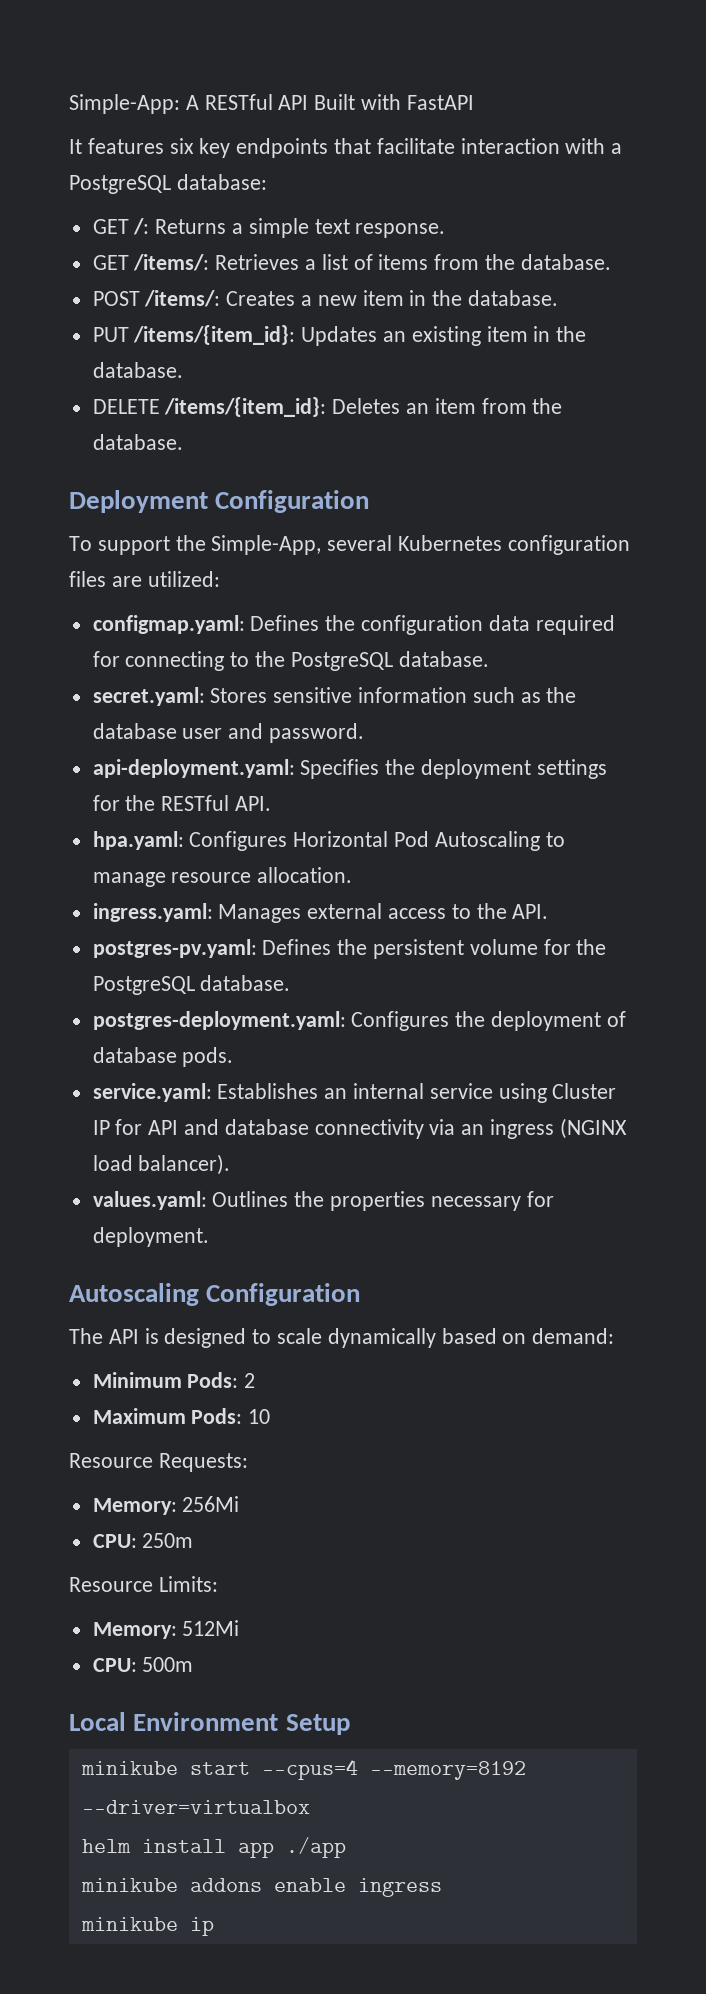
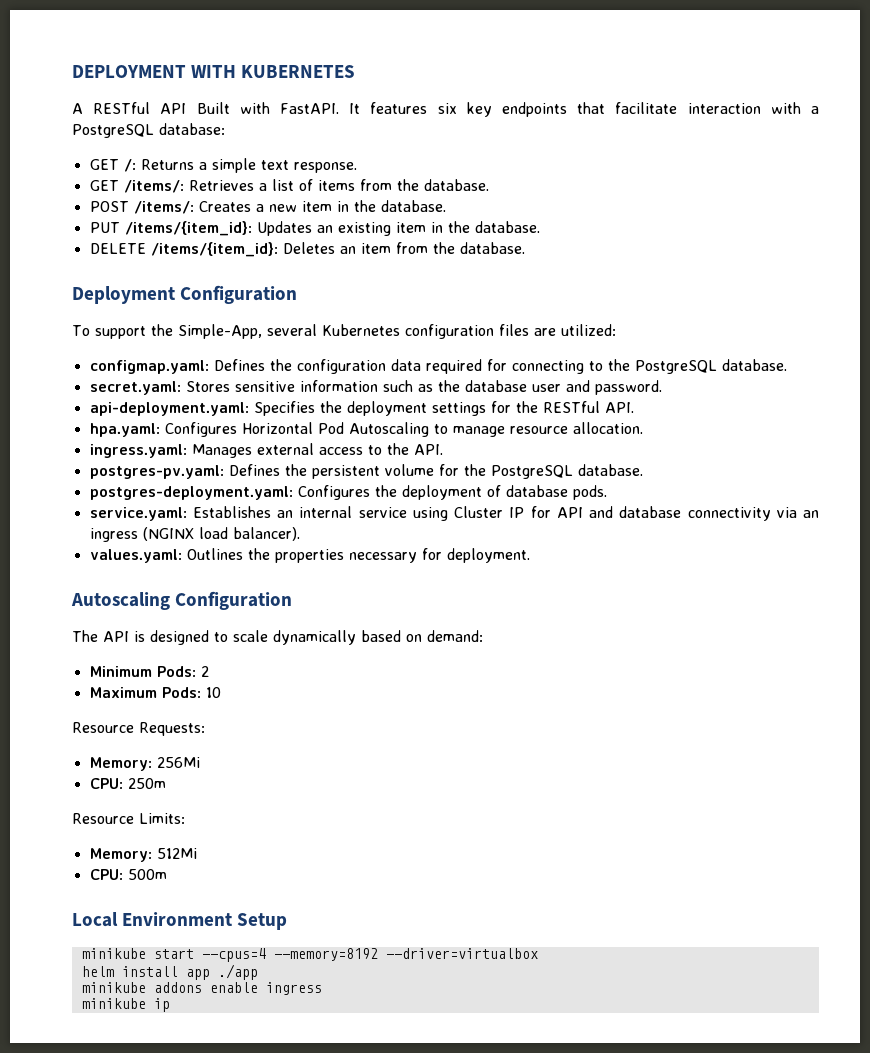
- Simple-App: A RESTful API Built with FastAPI
- It features six key endpoints that facilitate interaction with a PostgreSQL database:
+ DEPLOYMENT WITH KUBERNETES
+ A RESTful API Built with FastAPI. It features six key endpoints that facilitate interaction with a PostgreSQL database:

